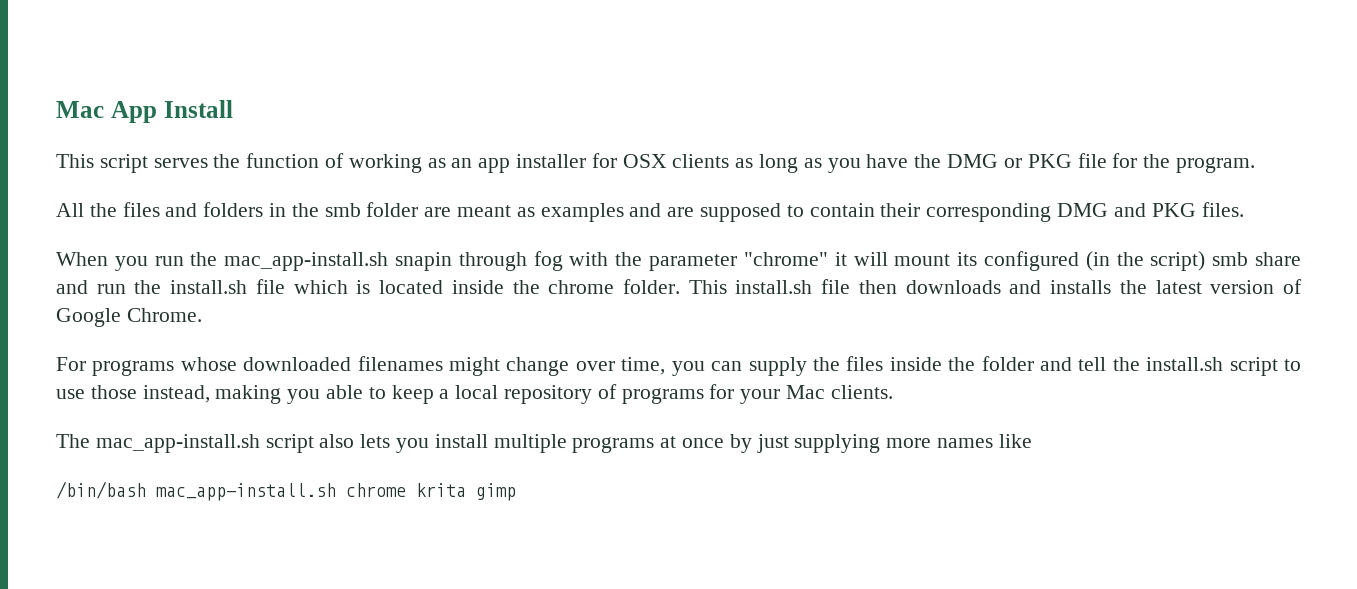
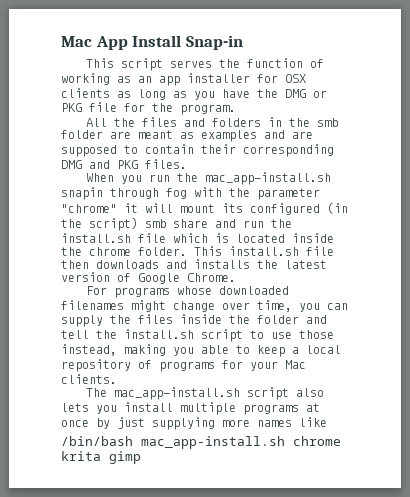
- Mac App Install
+ Mac App Install Snap-in

